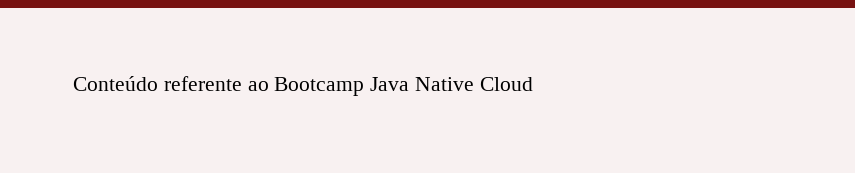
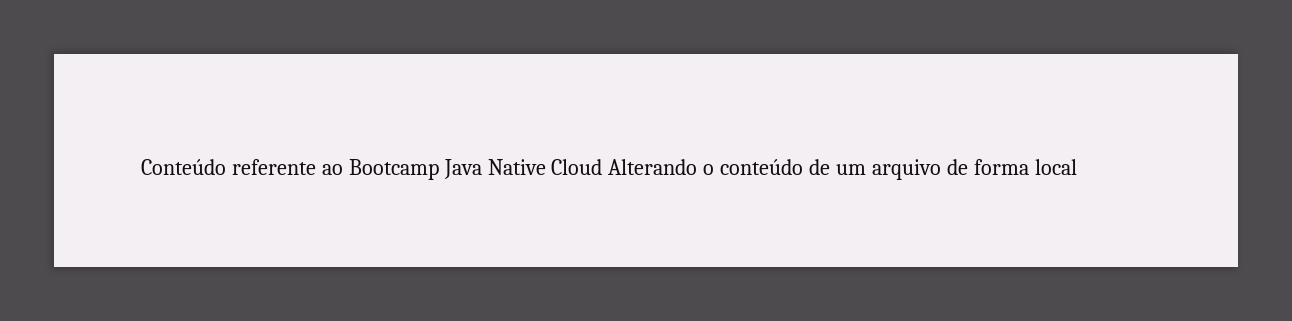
- Conteúdo referente ao Bootcamp Java Native Cloud
+ Conteúdo referente ao Bootcamp Java Native Cloud Alterando o conteúdo de um arquivo de forma local

